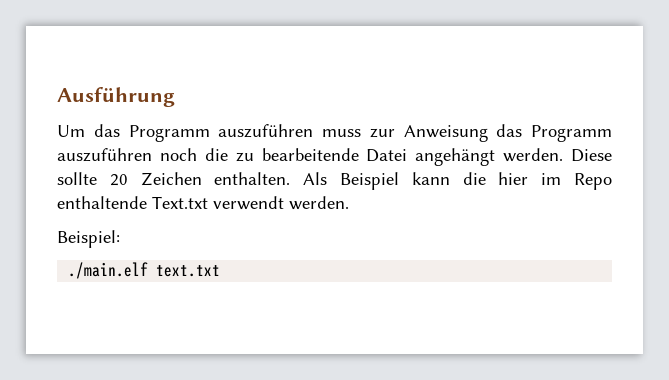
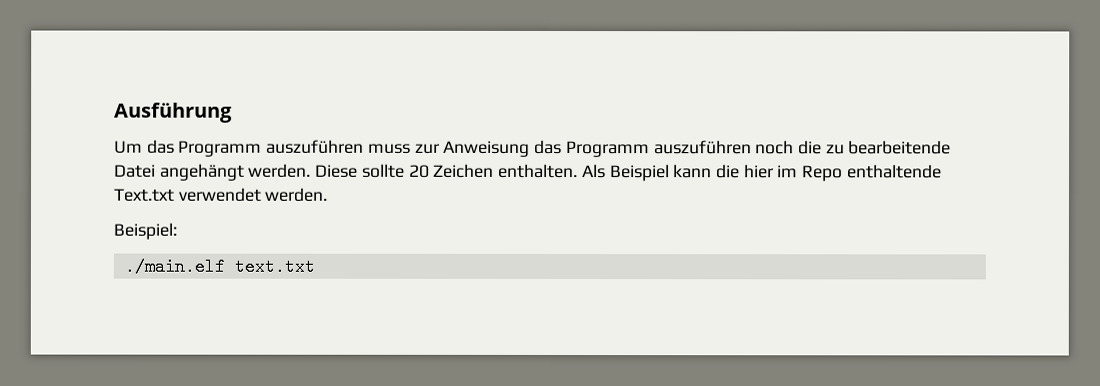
- Als Beispiel kann die hier im Repo enthaltende Text.txt verwendt werden.
+ Als Beispiel kann die hier im Repo enthaltende Text.txt verwendet werden.

